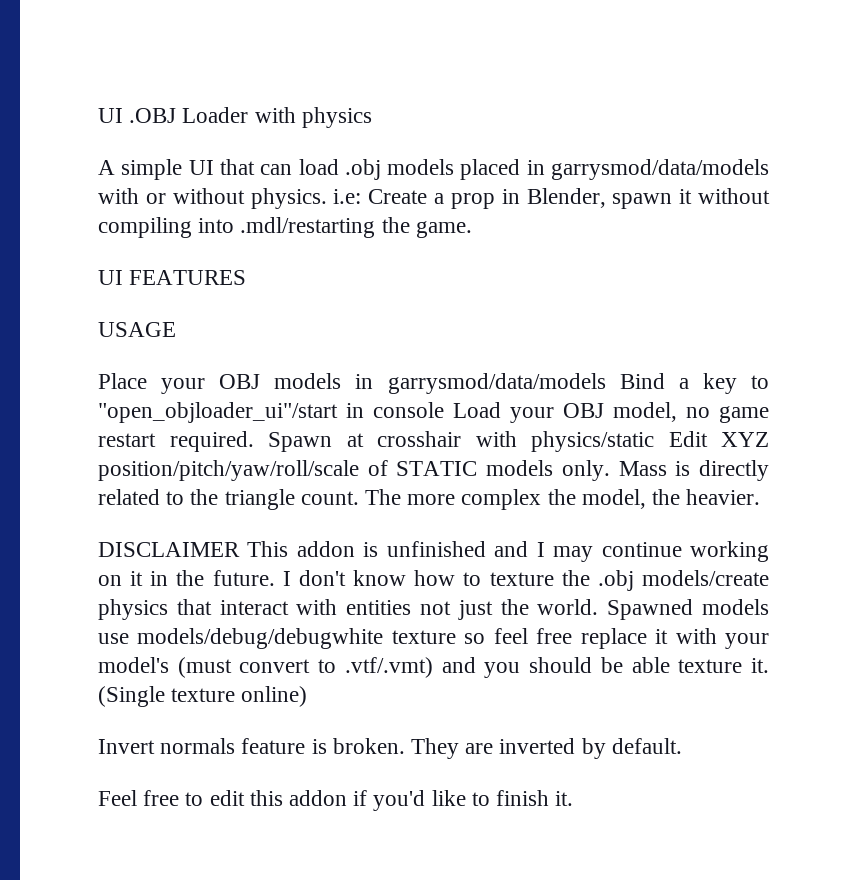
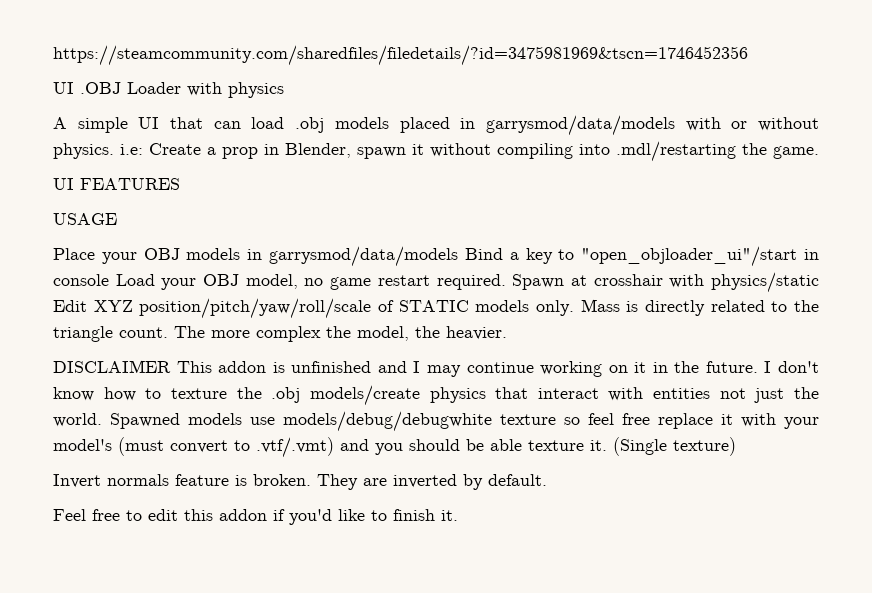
+ https://steamcommunity.com/sharedfiles/filedetails/?id=3475981969&tscn=1746452356
- (Single texture online)
+ (Single texture)

